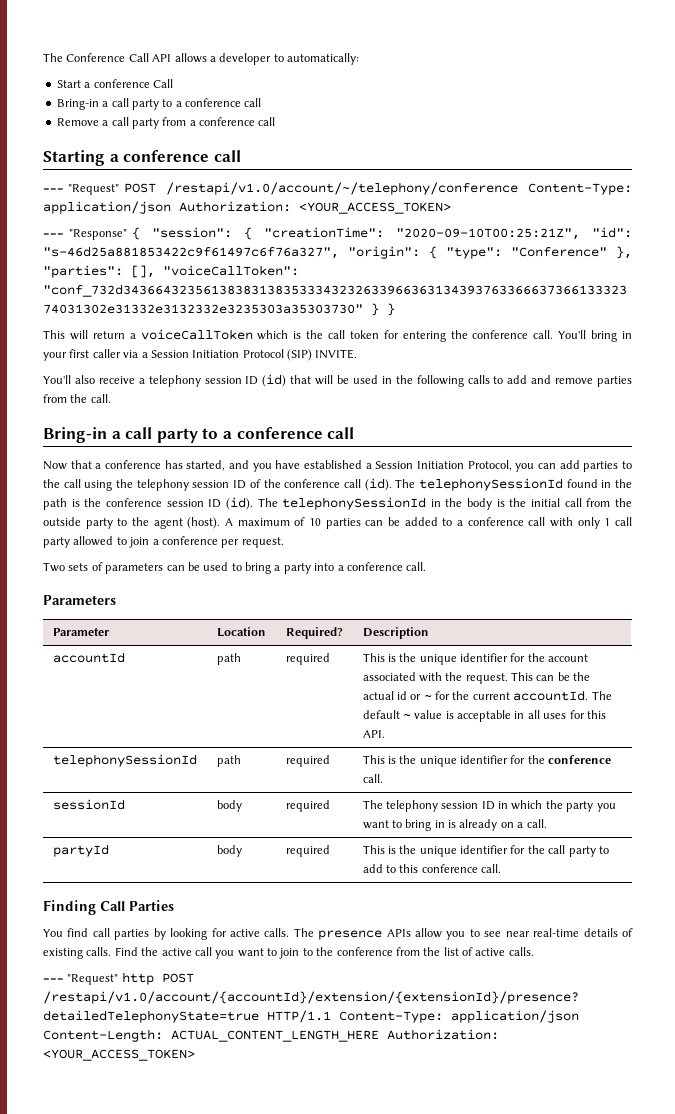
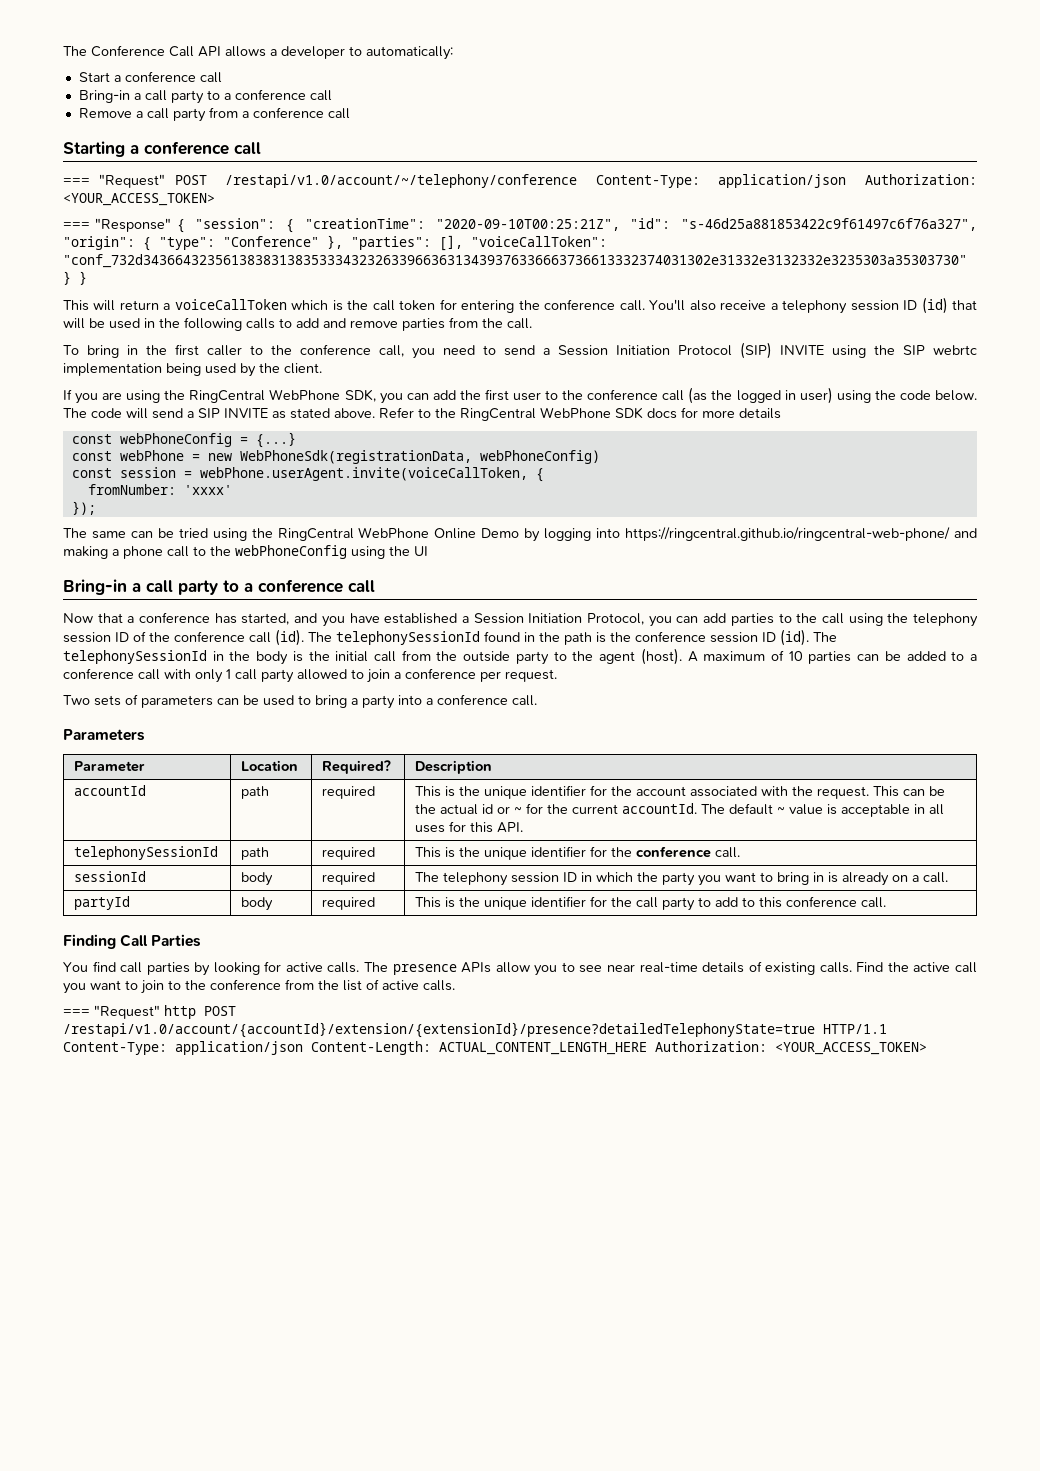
- Start a conference Call
+ Start a conference call
- You'll bring in your first caller via a Session Initiation Protocol (SIP) INVITE.
+ To bring in the first caller to the conference call, you need to send a Session Initiation Protocol (SIP) INVITE using the SIP webrtc implementation being used by the client.
+ If you are using the RingCentral WebPhone SDK, you can add the first user to the conference call (as the logged in user) using the code below. The code will send a SIP INVITE as stated above. Refer to the RingCentral WebPhone SDK docs for more details
+ const webPhoneConfig = {...}
+ const webPhone = new WebPhoneSdk(registrationData, webPhoneConfig)
+ const session = webPhone.userAgent.invite(voiceCallToken, {
+ fromNumber: 'xxxx'
+ });
+ The same can be tried using the RingCentral WebPhone Online Demo by logging into https://ringcentral.github.io/ringcentral-web-phone/ and making a phone call to the webPhoneConfig using the UI

